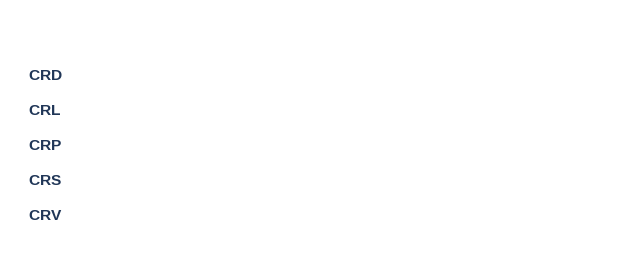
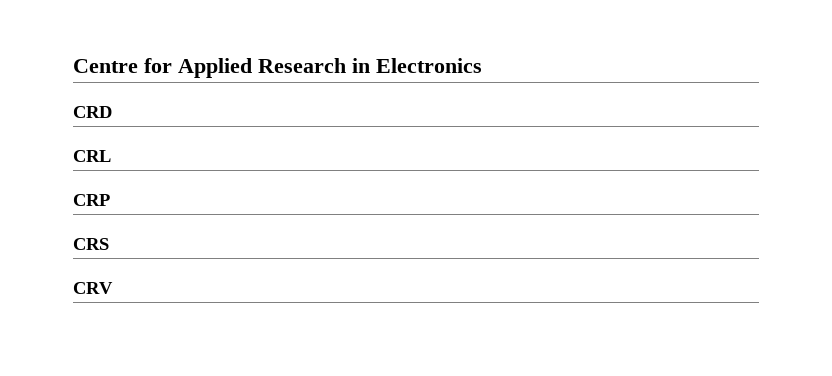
+ Centre for Applied Research in Electronics

